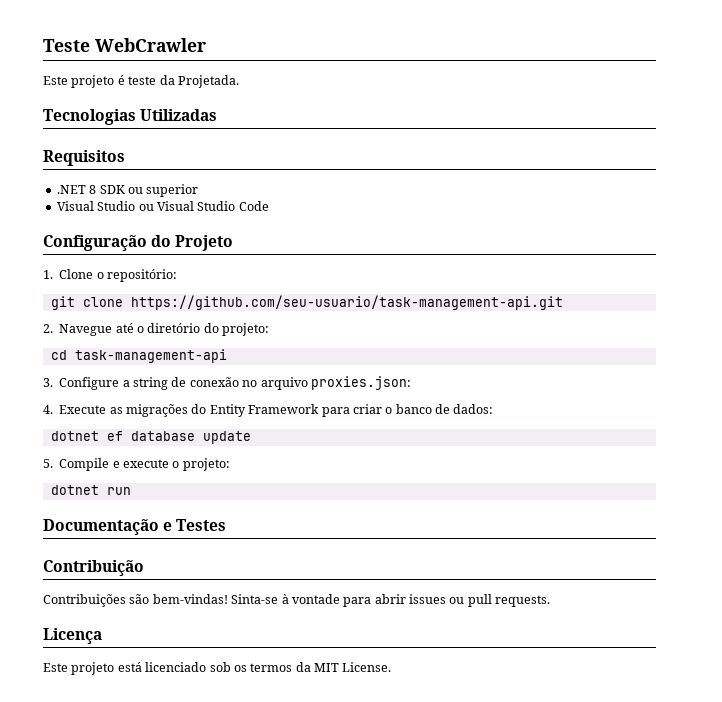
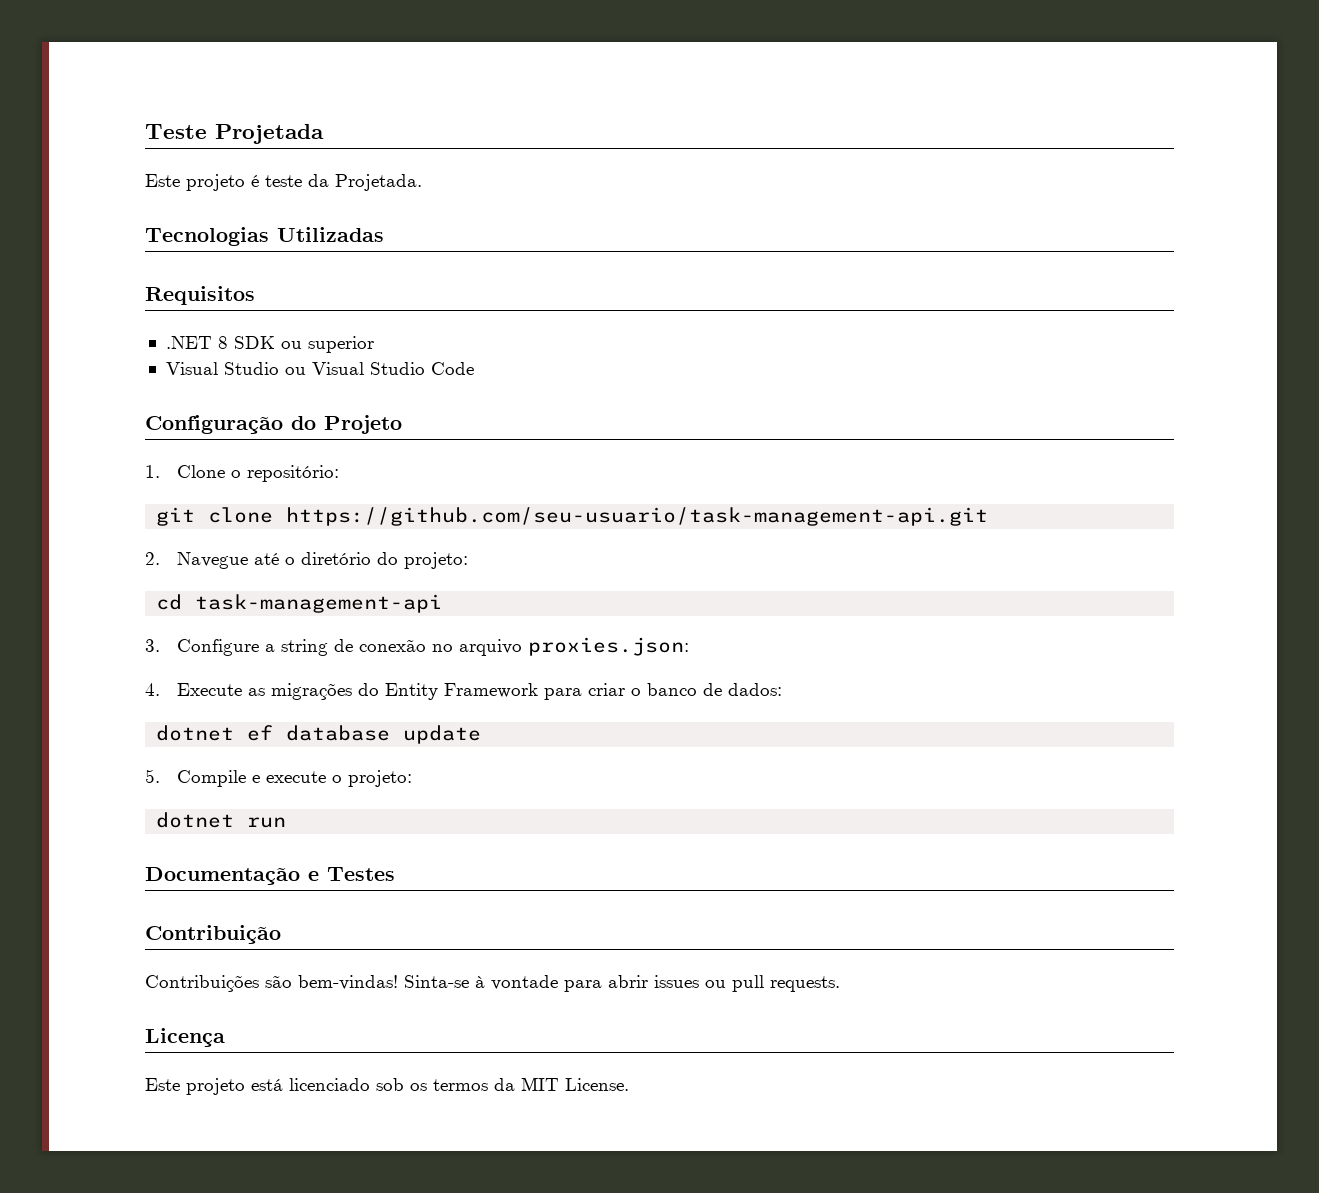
- Teste WebCrawler
+ Teste Projetada

